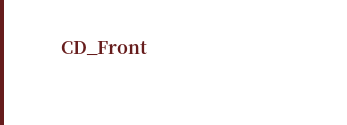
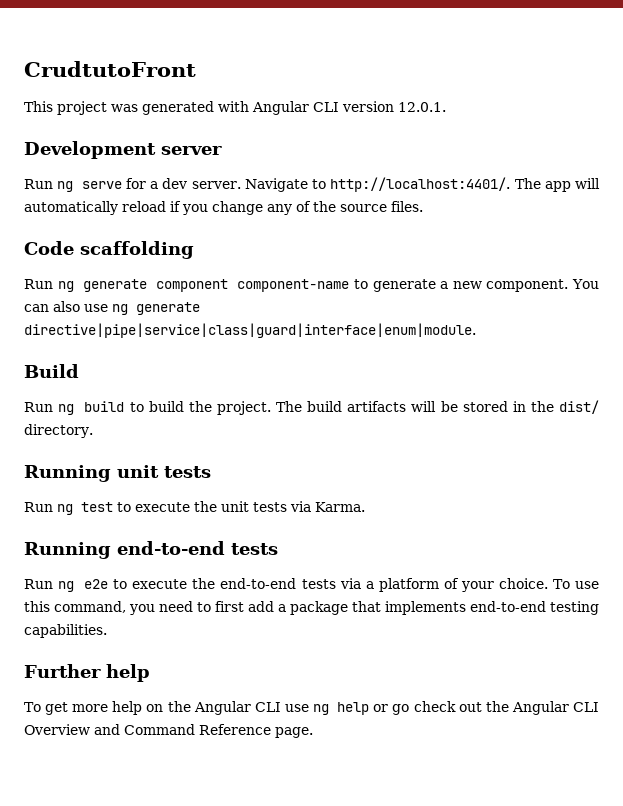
- CD_Front
+ CrudtutoFront
+ This project was generated with Angular CLI version 12.0.1.
+ Development server
+ Run ng serve for a dev server. Navigate to http://localhost:4401/. The app will automatically reload if you change any of the source files.
+ Code scaffolding
+ Run ng generate component component-name to generate a new component. You can also use ng generate directive|pipe|service|class|guard|interface|enum|module.
+ Build
+ Run ng build to build the project. The build artifacts will be stored in the dist/ directory.
+ Running unit tests
+ Run ng test to execute the unit tests via Karma.
+ Running end-to-end tests
+ Run ng e2e to execute the end-to-end tests via a platform of your choice. To use this command, you need to first add a package that implements end-to-end testing capabilities.
+ Further help
+ To get more help on the Angular CLI use ng help or go check out the Angular CLI Overview and Command Reference page.

